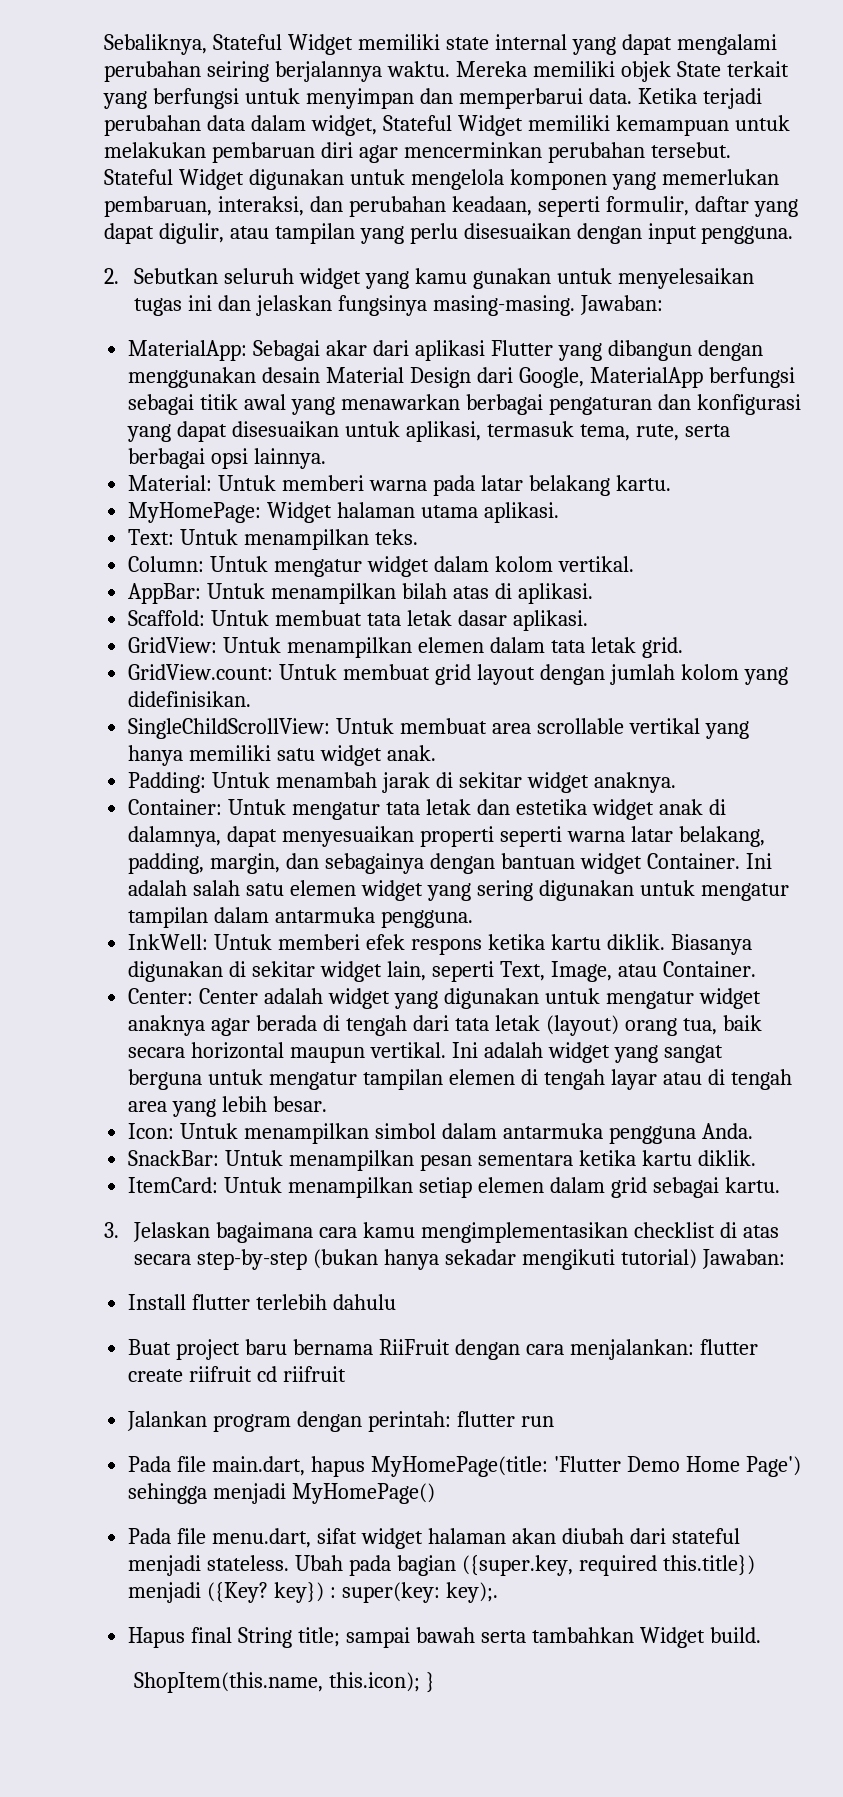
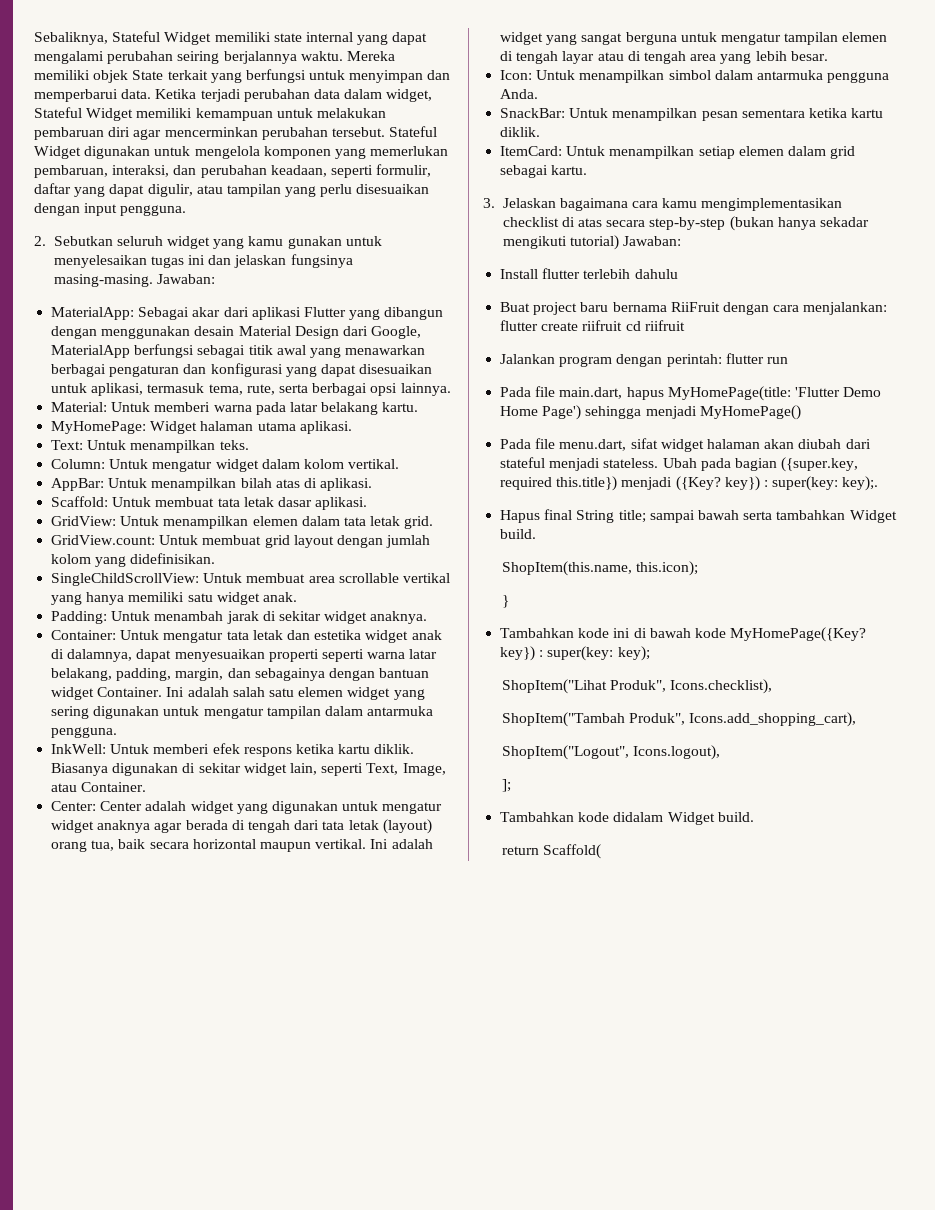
- ShopItem(this.name, this.icon); }
+ ShopItem(this.name, this.icon);
+ }
+ Tambahkan kode ini di bawah kode MyHomePage({Key? key}) : super(key: key);
+ ShopItem("Lihat Produk", Icons.checklist),
+ ShopItem("Tambah Produk", Icons.add_shopping_cart),
+ ShopItem("Logout", Icons.logout),
+ ];
+ Tambahkan kode didalam Widget build.
+ return Scaffold(

